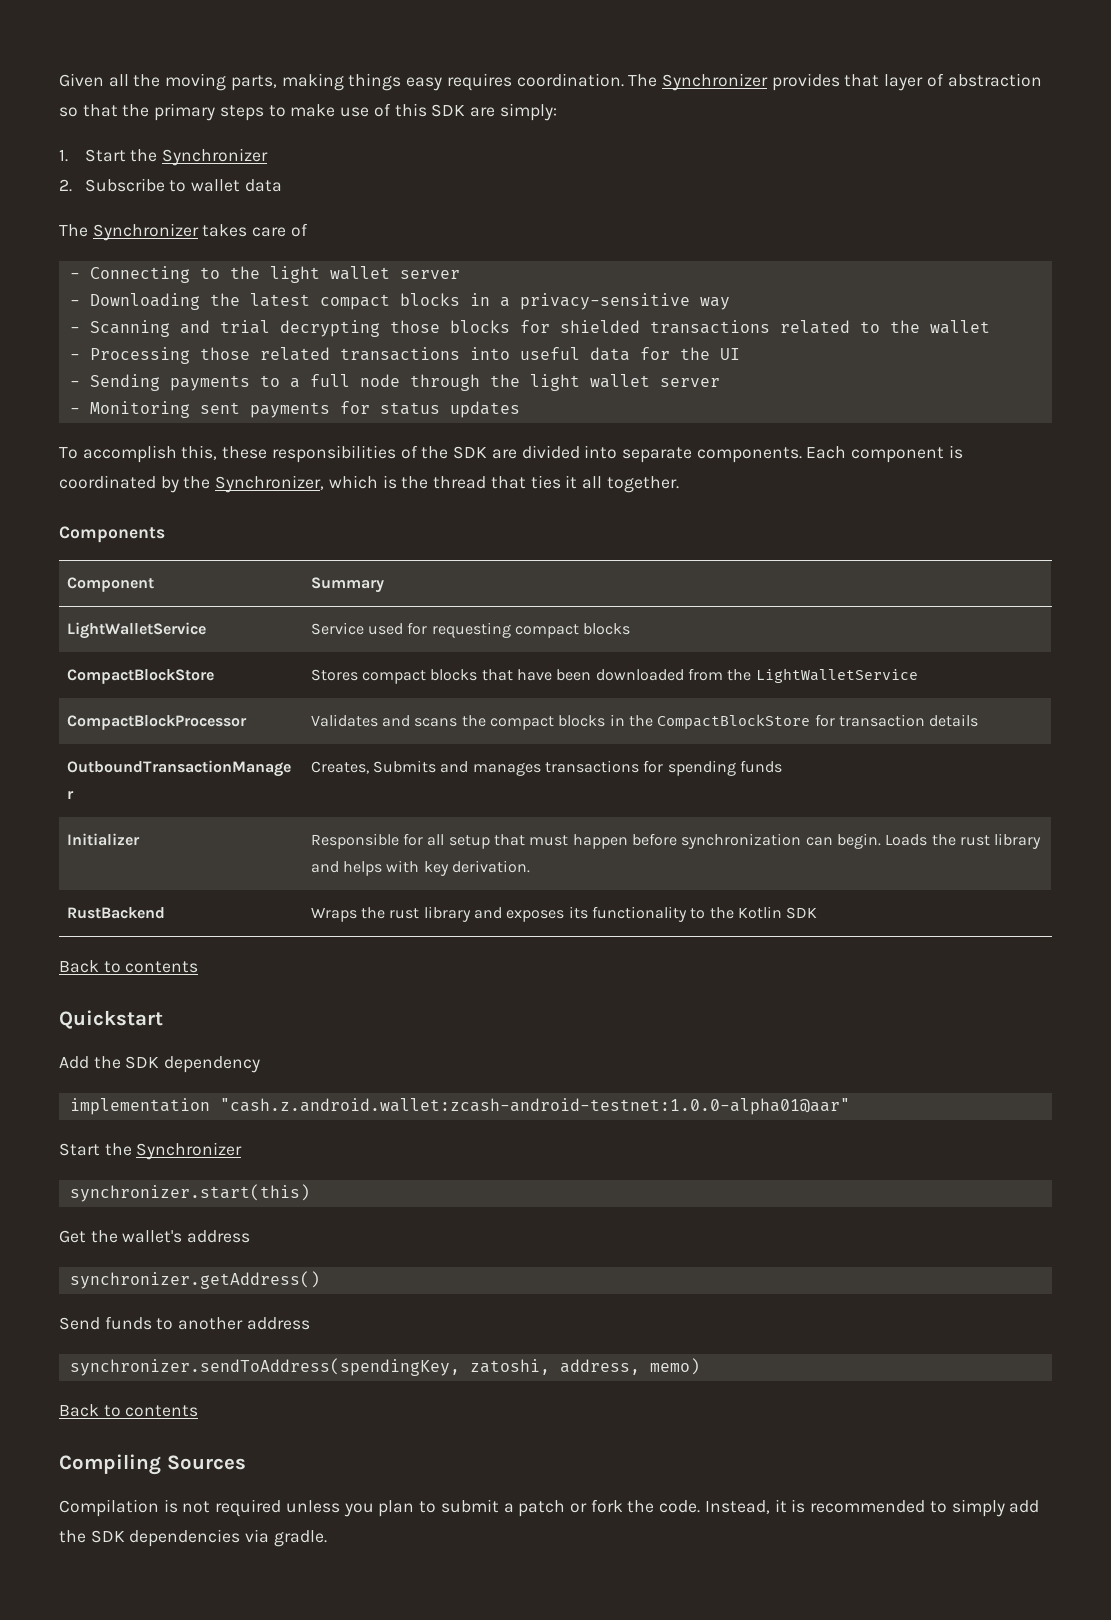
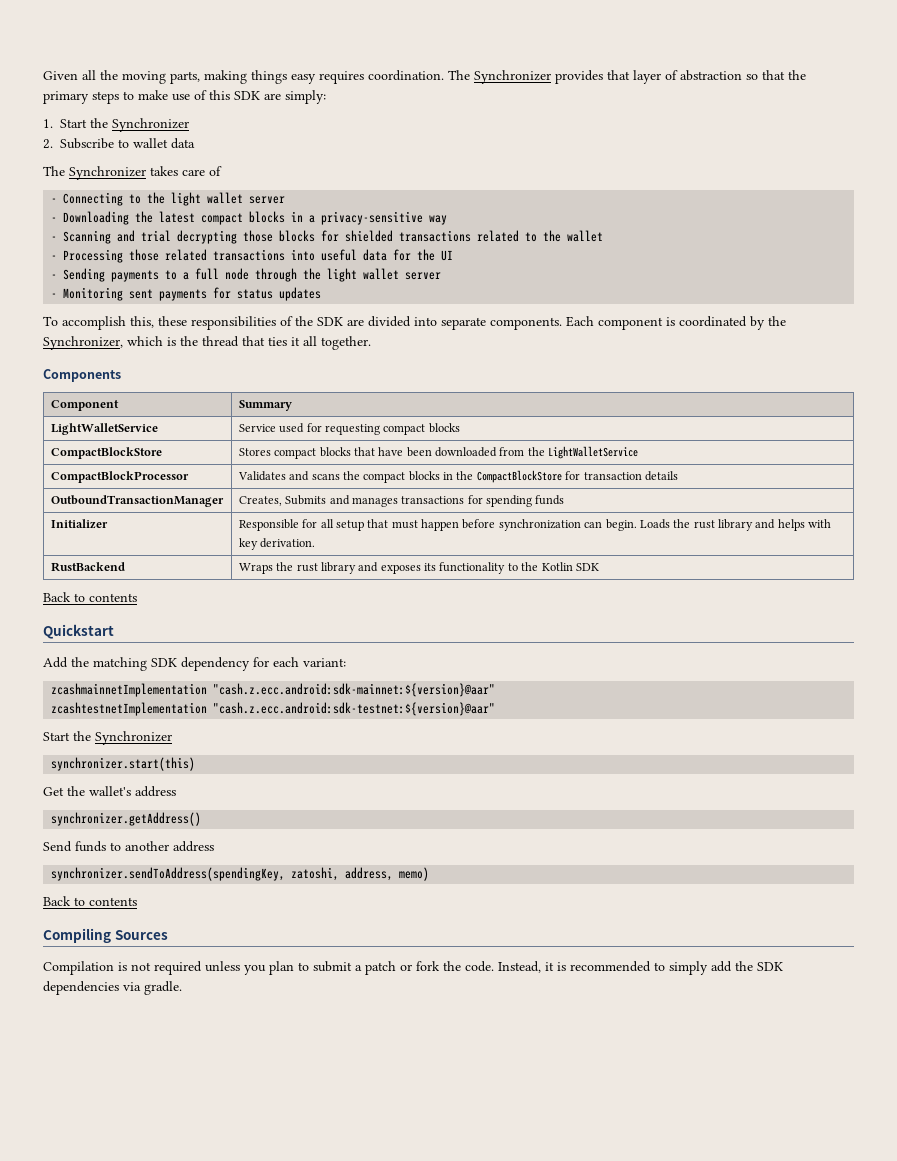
- Add the SDK dependency
- implementation "cash.z.android.wallet:zcash-android-testnet:1.0.0-alpha01@aar"
+ Add the matching SDK dependency for each variant:
+ zcashmainnetImplementation "cash.z.ecc.android:sdk-mainnet:${version}@aar"
+ zcashtestnetImplementation "cash.z.ecc.android:sdk-testnet:${version}@aar"

